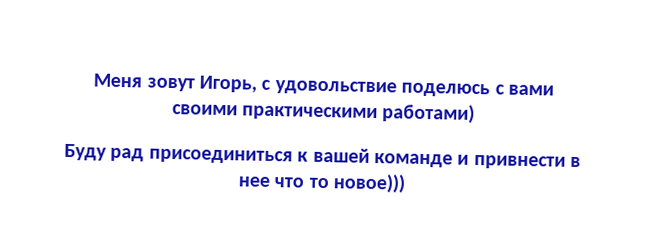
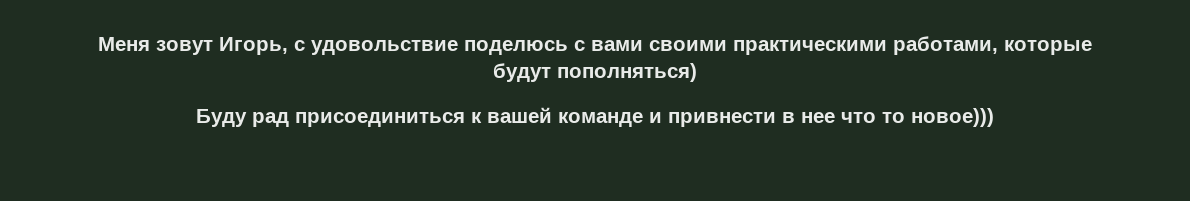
- Меня зовут Игорь, с удовольствие поделюсь с вами своими практическими работами)
+ Меня зовут Игорь, с удовольствие поделюсь с вами своими практическими работами, которые будут пополняться)

